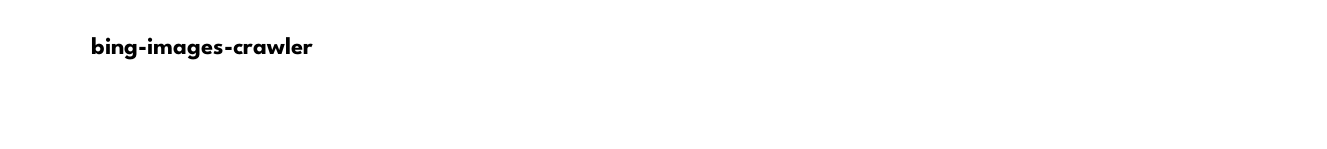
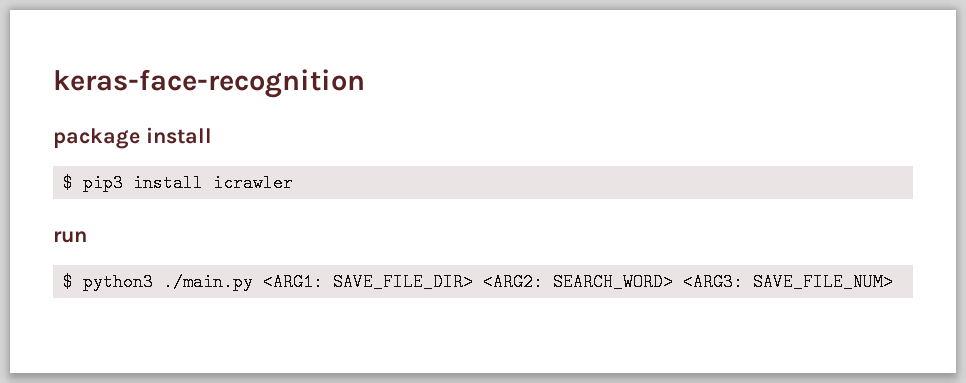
- bing-images-crawler
+ keras-face-recognition
+ package install
+ $ pip3 install icrawler
+ run
+ $ python3 ./main.py <ARG1: SAVE_FILE_DIR> <ARG2: SEARCH_WORD> <ARG3: SAVE_FILE_NUM>

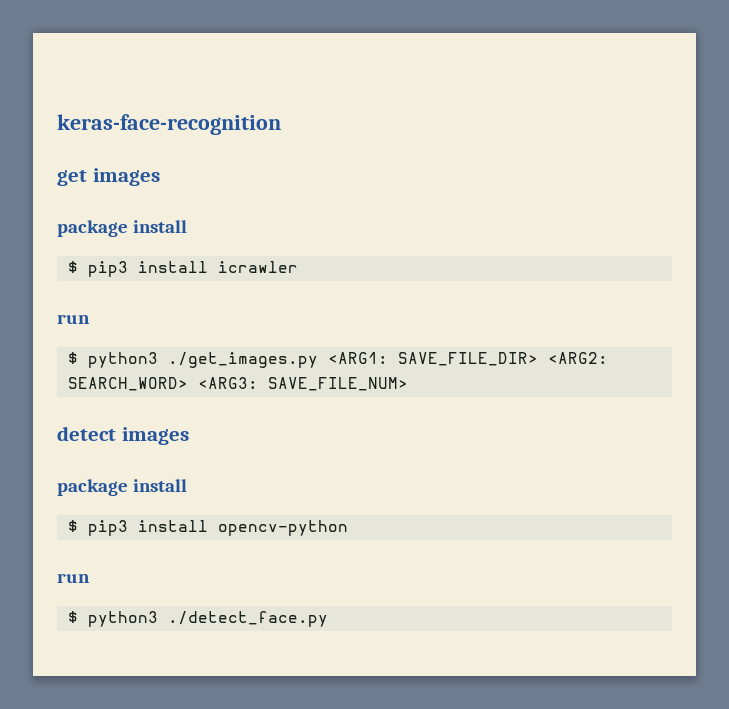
+ get images
- $ python3 ./main.py <ARG1: SAVE_FILE_DIR> <ARG2: SEARCH_WORD> <ARG3: SAVE_FILE_NUM>
+ $ python3 ./get_images.py <ARG1: SAVE_FILE_DIR> <ARG2: SEARCH_WORD> <ARG3: SAVE_FILE_NUM>
+ detect images
+ package install
+ $ pip3 install opencv-python
+ run
+ $ python3 ./detect_face.py

